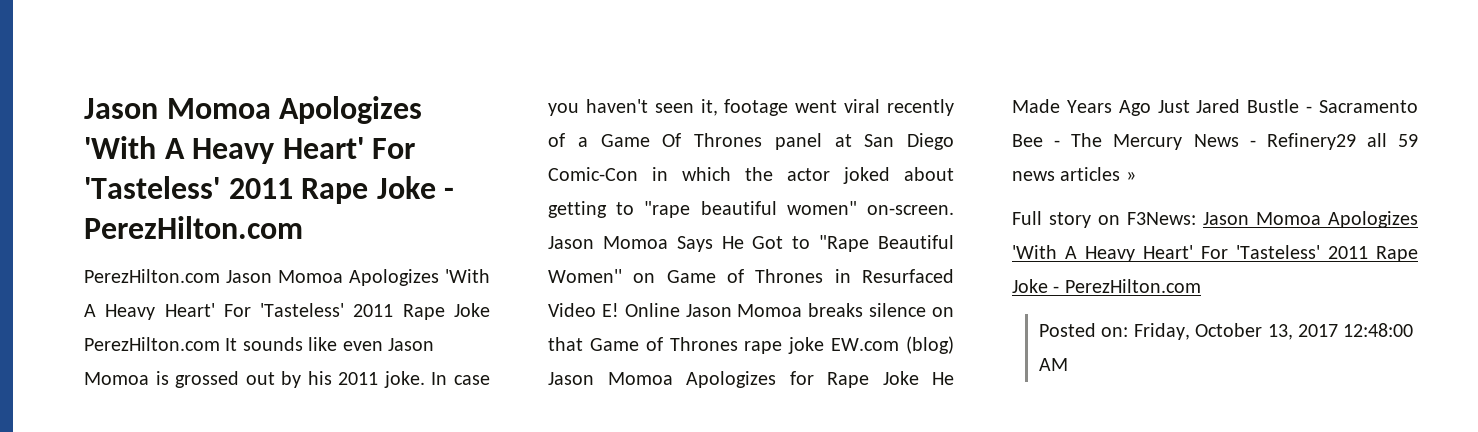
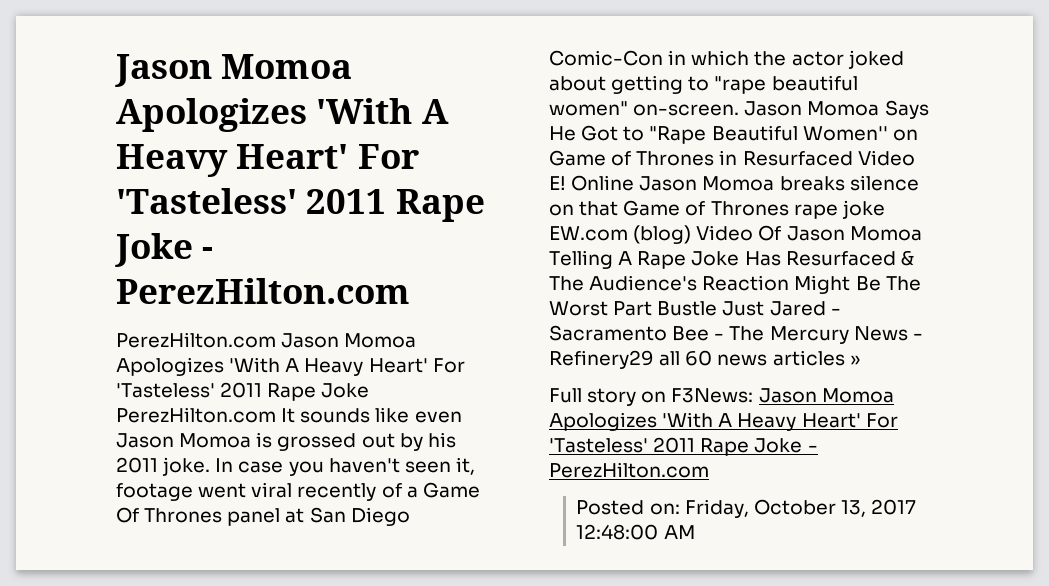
- Online Jason Momoa breaks silence on that Game of Thrones rape joke EW.com (blog) Jason Momoa Apologizes for Rape Joke He Made Years Ago Just Jared Bustle - Sacramento Bee - The Mercury News - Refinery29 all 59 news articles »
+ Online Jason Momoa breaks silence on that Game of Thrones rape joke EW.com (blog) Video Of Jason Momoa Telling A Rape Joke Has Resurfaced & The Audience's Reaction Might Be The Worst Part Bustle Just Jared - Sacramento Bee - The Mercury News - Refinery29 all 60 news articles »

